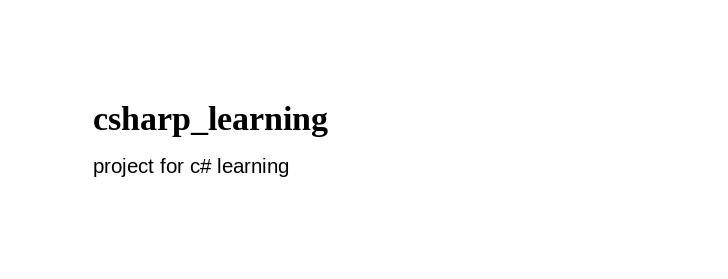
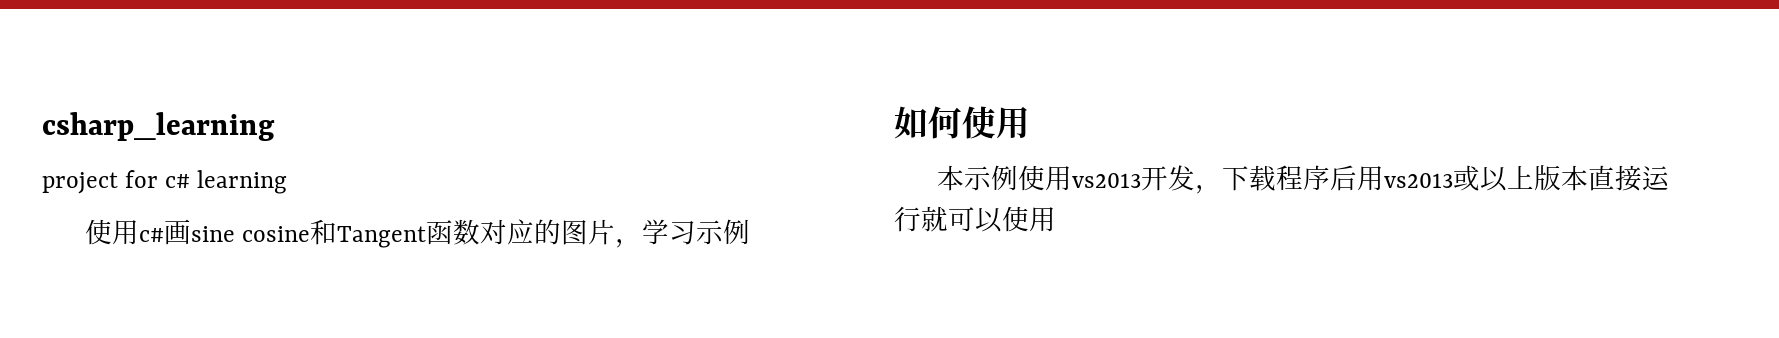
+ 使用c#画sine cosine和Tangent函数对应的图片，学习示例
+ 如何使用
+ 本示例使用vs2013开发，下载程序后用vs2013或以上版本直接运行就可以使用

